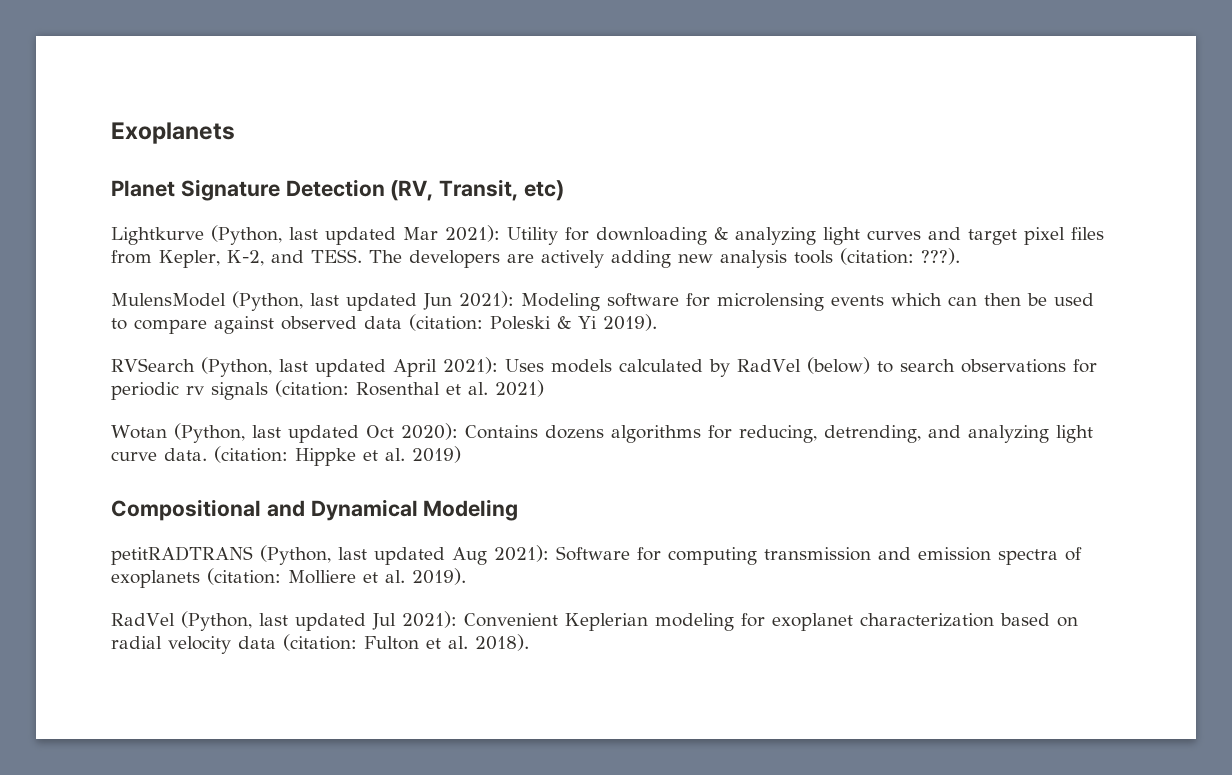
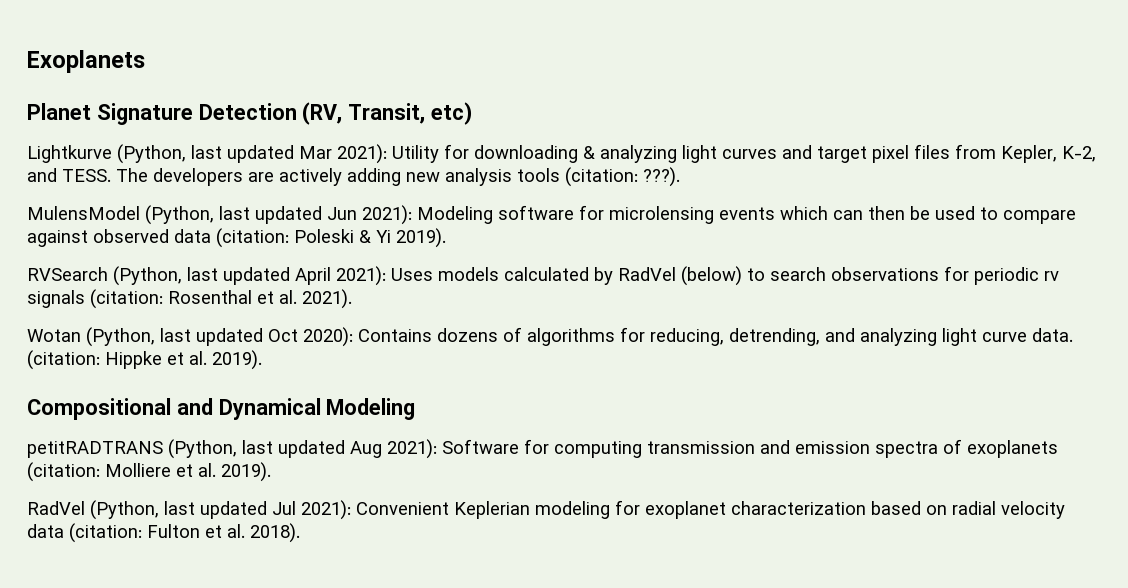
- RVSearch (Python, last updated April 2021): Uses models calculated by RadVel (below) to search observations for periodic rv signals (citation: Rosenthal et al. 2021)
+ RVSearch (Python, last updated April 2021): Uses models calculated by RadVel (below) to search observations for periodic rv signals (citation: Rosenthal et al. 2021).
- Wotan (Python, last updated Oct 2020): Contains dozens algorithms for reducing, detrending, and analyzing light curve data.
+ Wotan (Python, last updated Oct 2020): Contains dozens of algorithms for reducing, detrending, and analyzing light curve data.
- (citation: Hippke et al. 2019)
+ (citation: Hippke et al. 2019).

